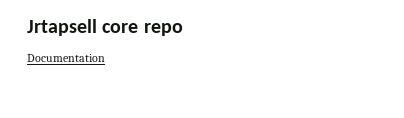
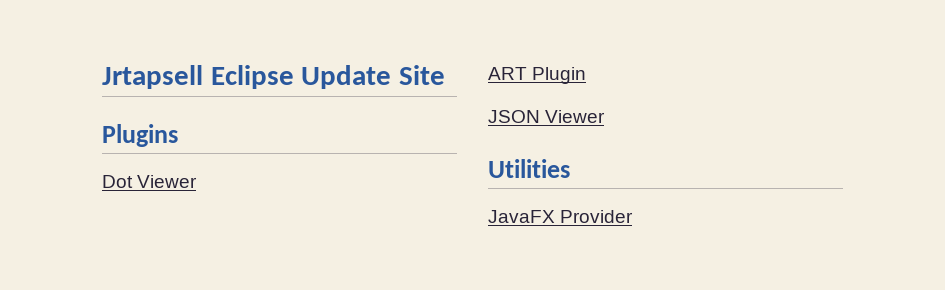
- Jrtapsell core repo
- Documentation
+ Jrtapsell Eclipse Update Site
+ Plugins
+ Dot Viewer
+ ART Plugin
+ JSON Viewer
+ Utilities
+ JavaFX Provider

